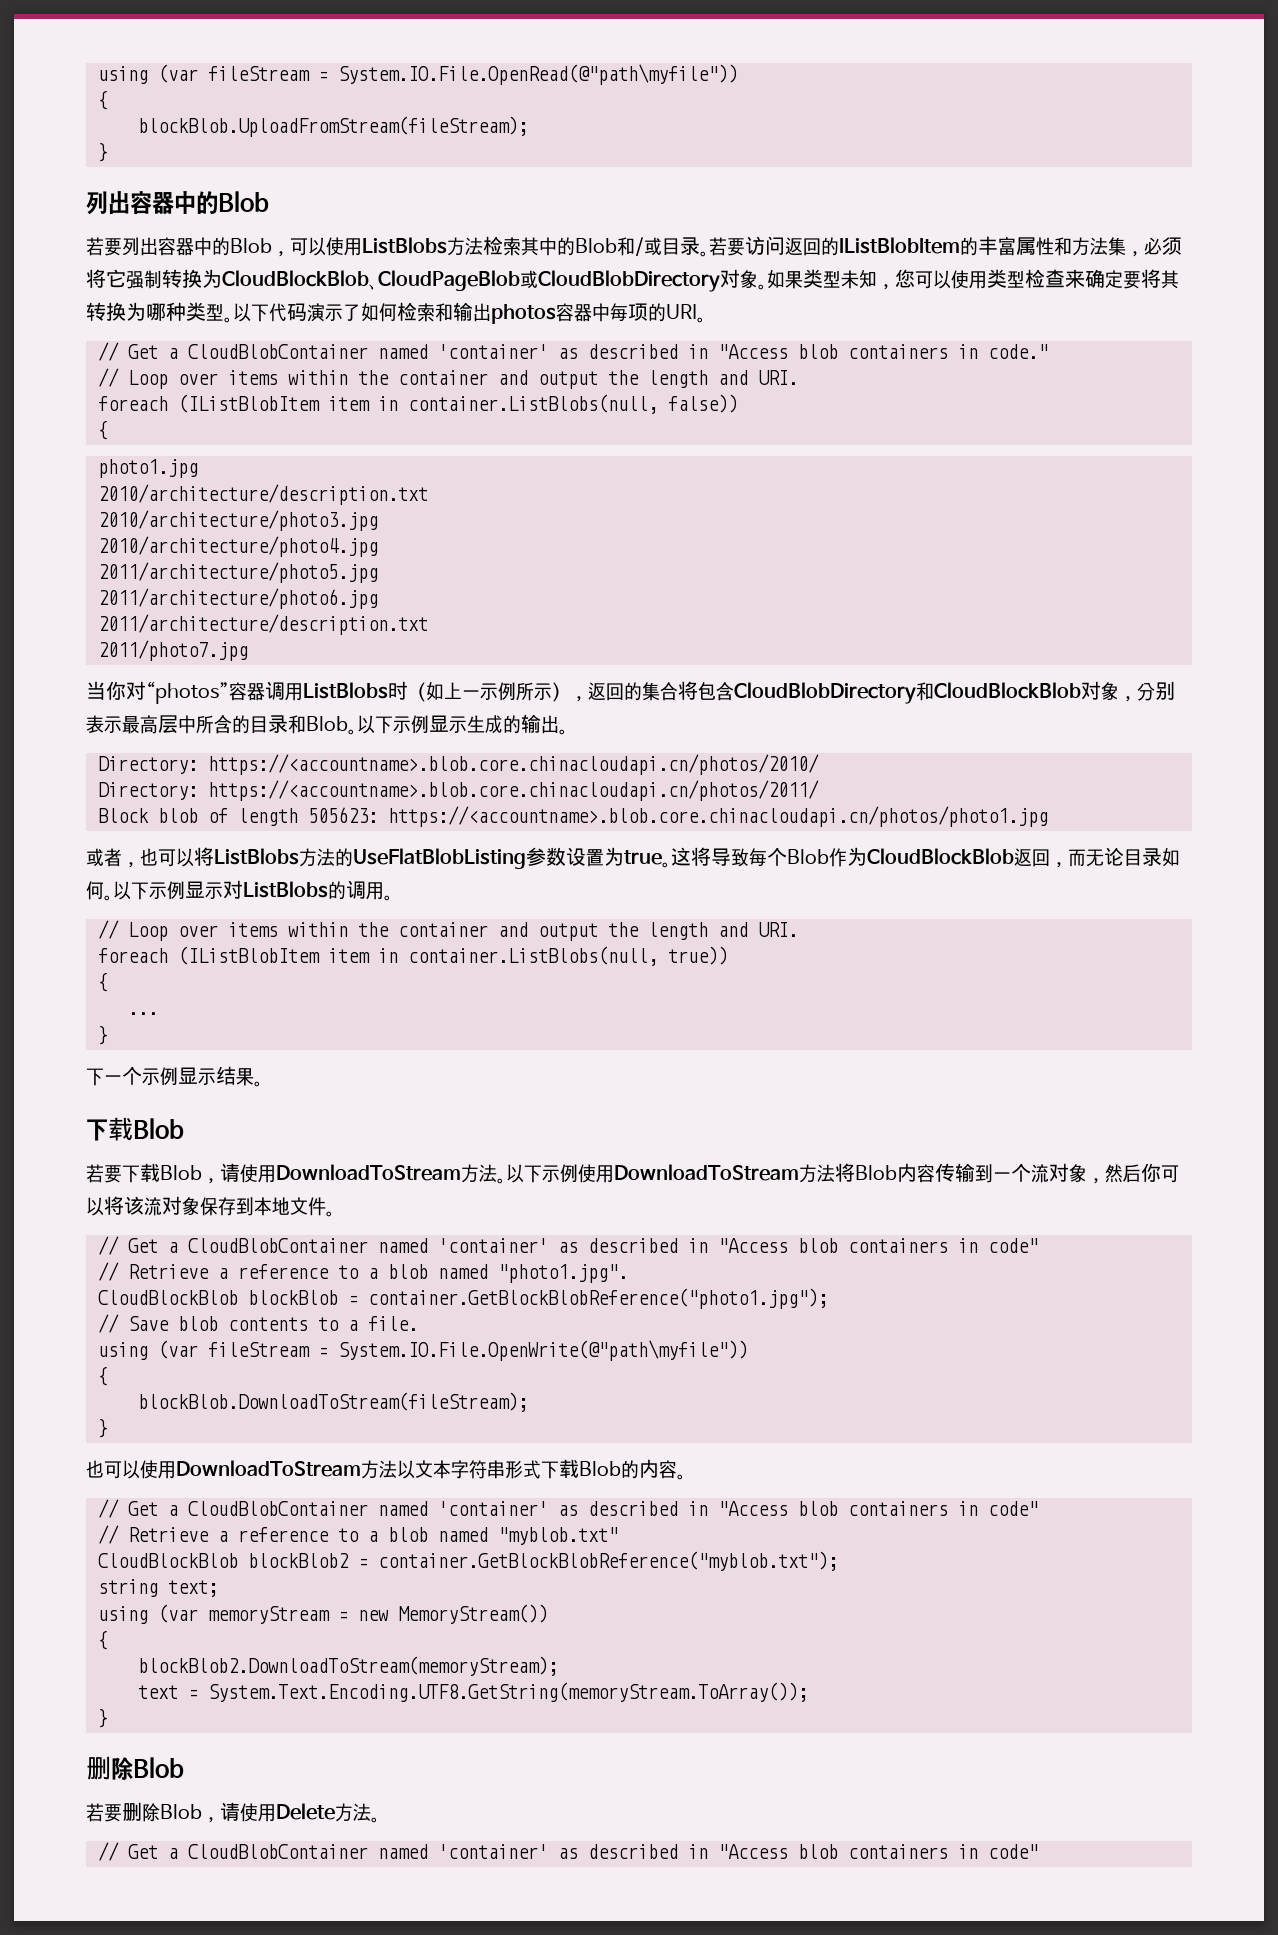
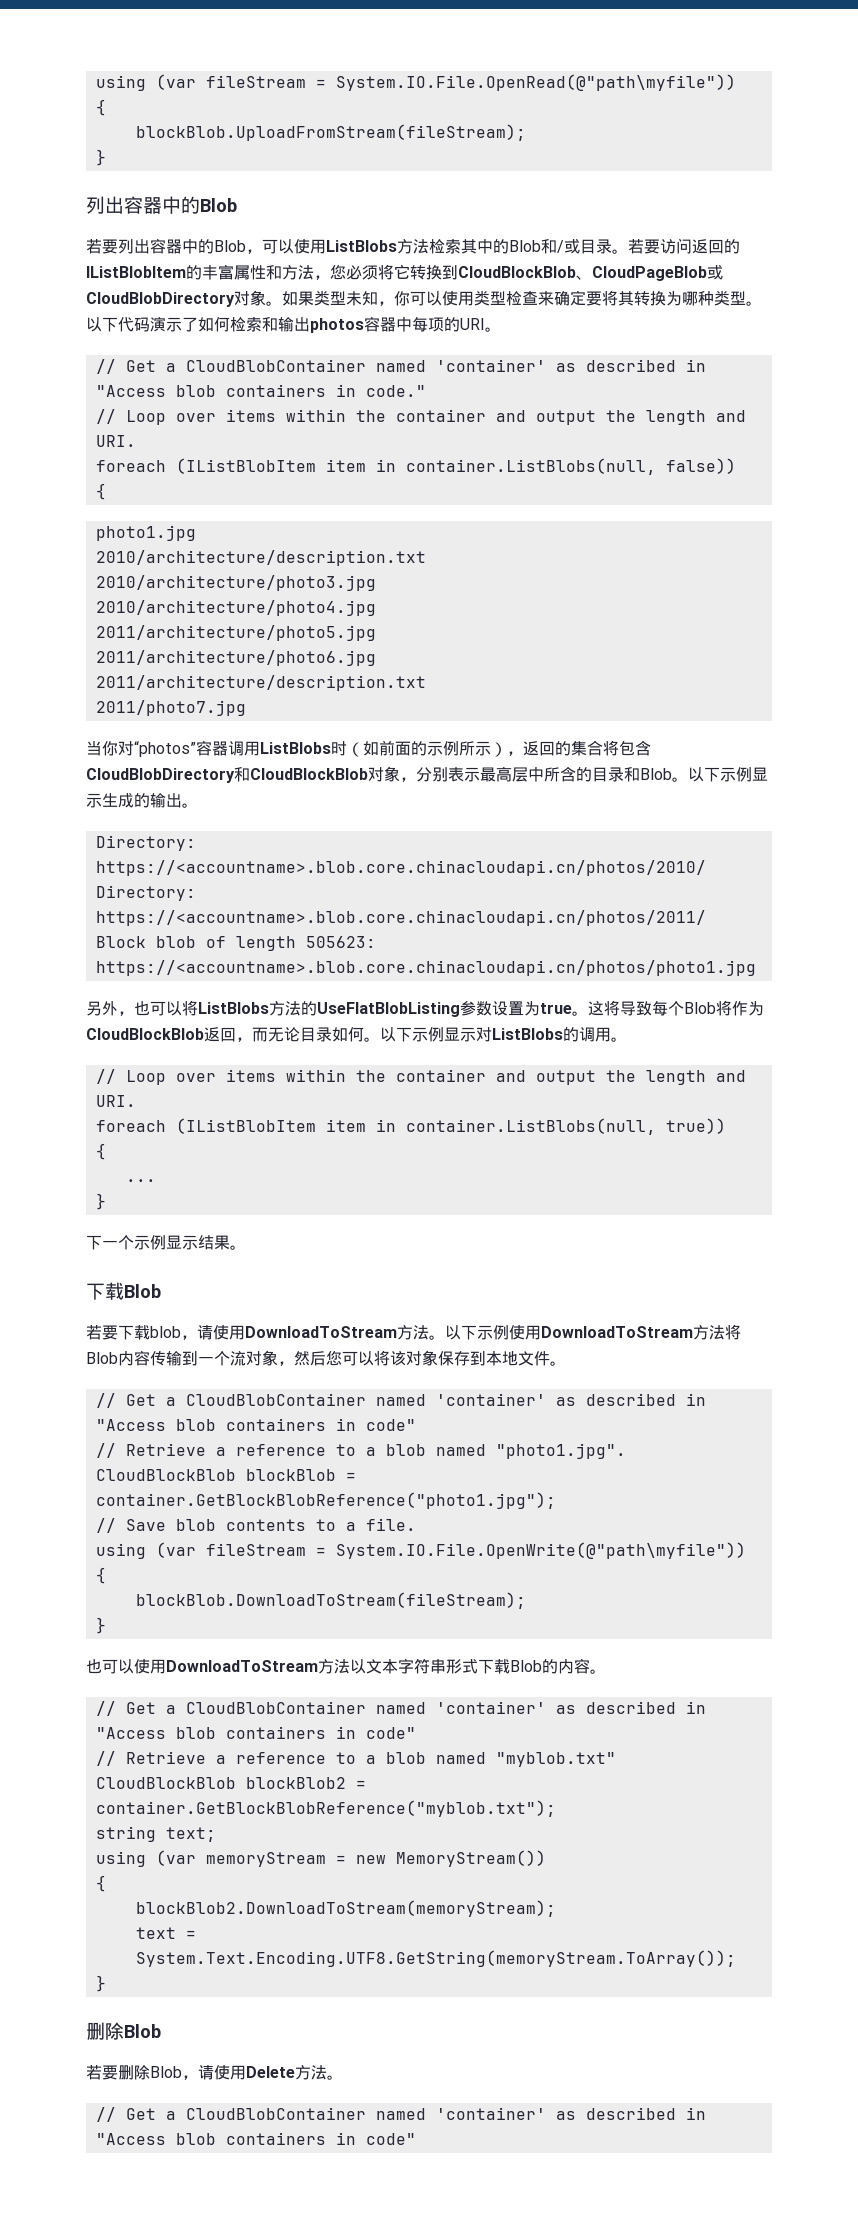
- 若要访问返回的IListBlobItem的丰富属性和方法集，必须将它强制转换为CloudBlockBlob、CloudPageBlob或CloudBlobDirectory对象。
+ 若要访问返回的IListBlobItem的丰富属性和方法，您必须将它转换到CloudBlockBlob、CloudPageBlob或CloudBlobDirectory对象。
- 如果类型未知，您可以使用类型检查来确定要将其转换为哪种类型。
+ 如果类型未知，你可以使用类型检查来确定要将其转换为哪种类型。
- 当你对“photos”容器调用ListBlobs时（如上一示例所示），返回的集合将包含CloudBlobDirectory和CloudBlockBlob对象，分别表示最高层中所含的目录和Blob。
+ 当你对“photos”容器调用ListBlobs时（如前面的示例所示），返回的集合将包含CloudBlobDirectory和CloudBlockBlob对象，分别表示最高层中所含的目录和Blob。
- 或者，也可以将ListBlobs方法的UseFlatBlobListing参数设置为true。
+ 另外，也可以将ListBlobs方法的UseFlatBlobListing参数设置为true。
- 这将导致每个Blob作为CloudBlockBlob返回，而无论目录如何。
+ 这将导致每个Blob将作为CloudBlockBlob返回，而无论目录如何。
- 若要下载Blob，请使用DownloadToStream方法。
+ 若要下载blob，请使用DownloadToStream方法。
- 以下示例使用DownloadToStream方法将Blob内容传输到一个流对象，然后你可以将该流对象保存到本地文件。
+ 以下示例使用DownloadToStream方法将Blob内容传输到一个流对象，然后您可以将该对象保存到本地文件。

